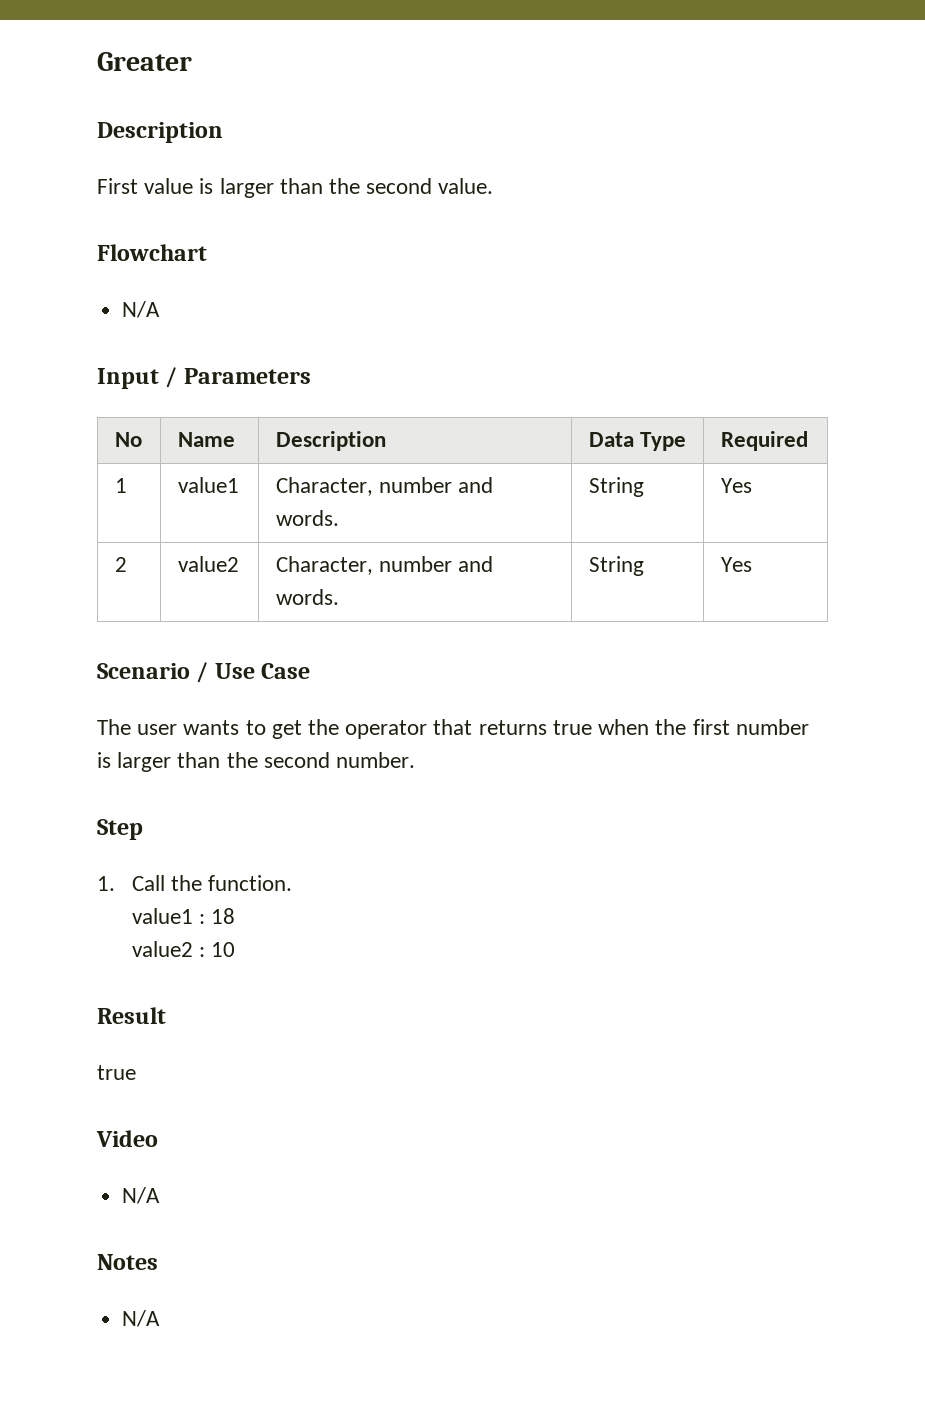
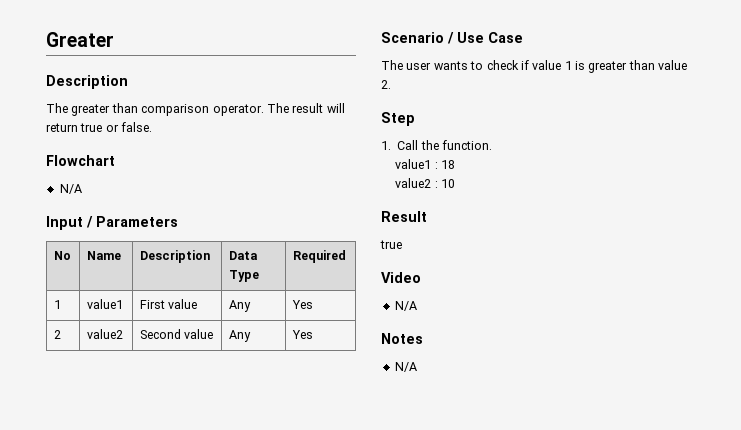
- First value is larger than the second value.
+ The greater than comparison operator. The result will return true or false.
- 1 | value1 | Character, number and words. | String | Yes
- 2 | value2 | Character, number and words. | String | Yes
+ 1 | value1 | First value | Any | Yes
+ 2 | value2 | Second value | Any | Yes
- The user wants to get the operator that returns true when the first number is larger than the second number.
+ The user wants to check if value 1 is greater than value 2.

